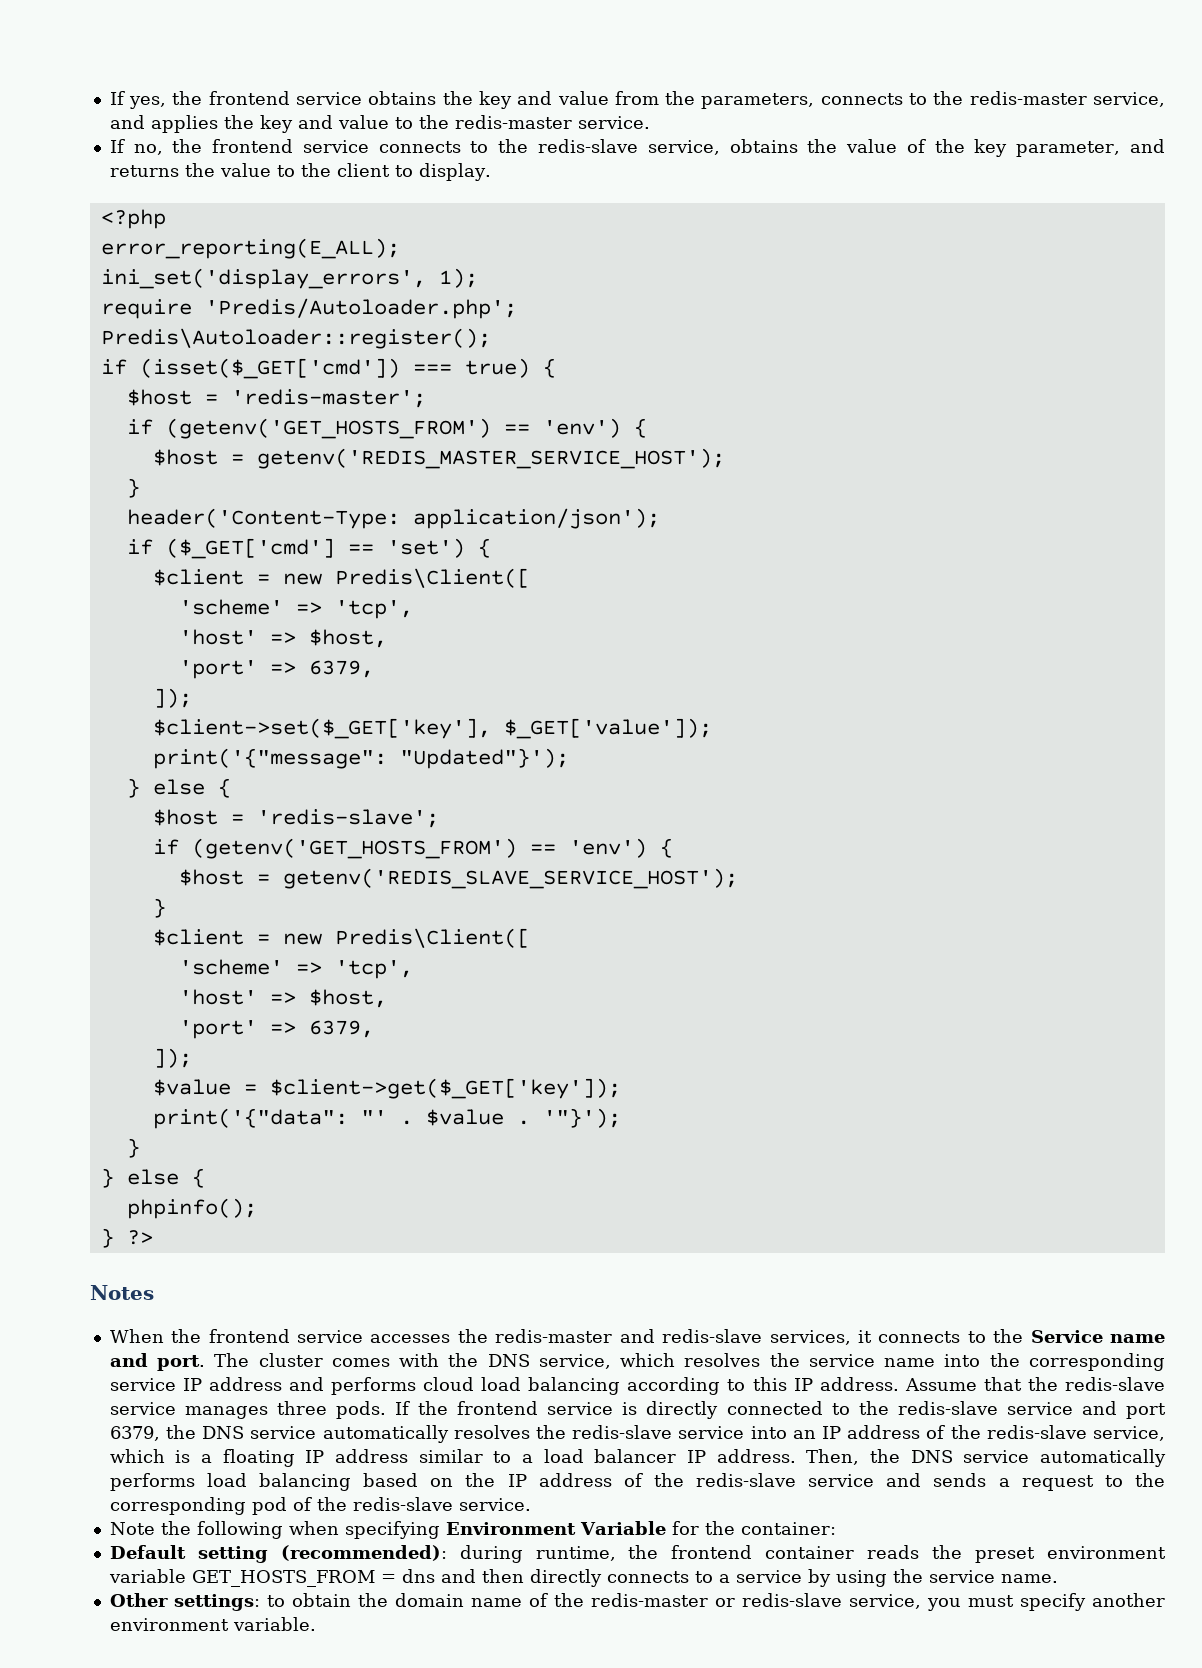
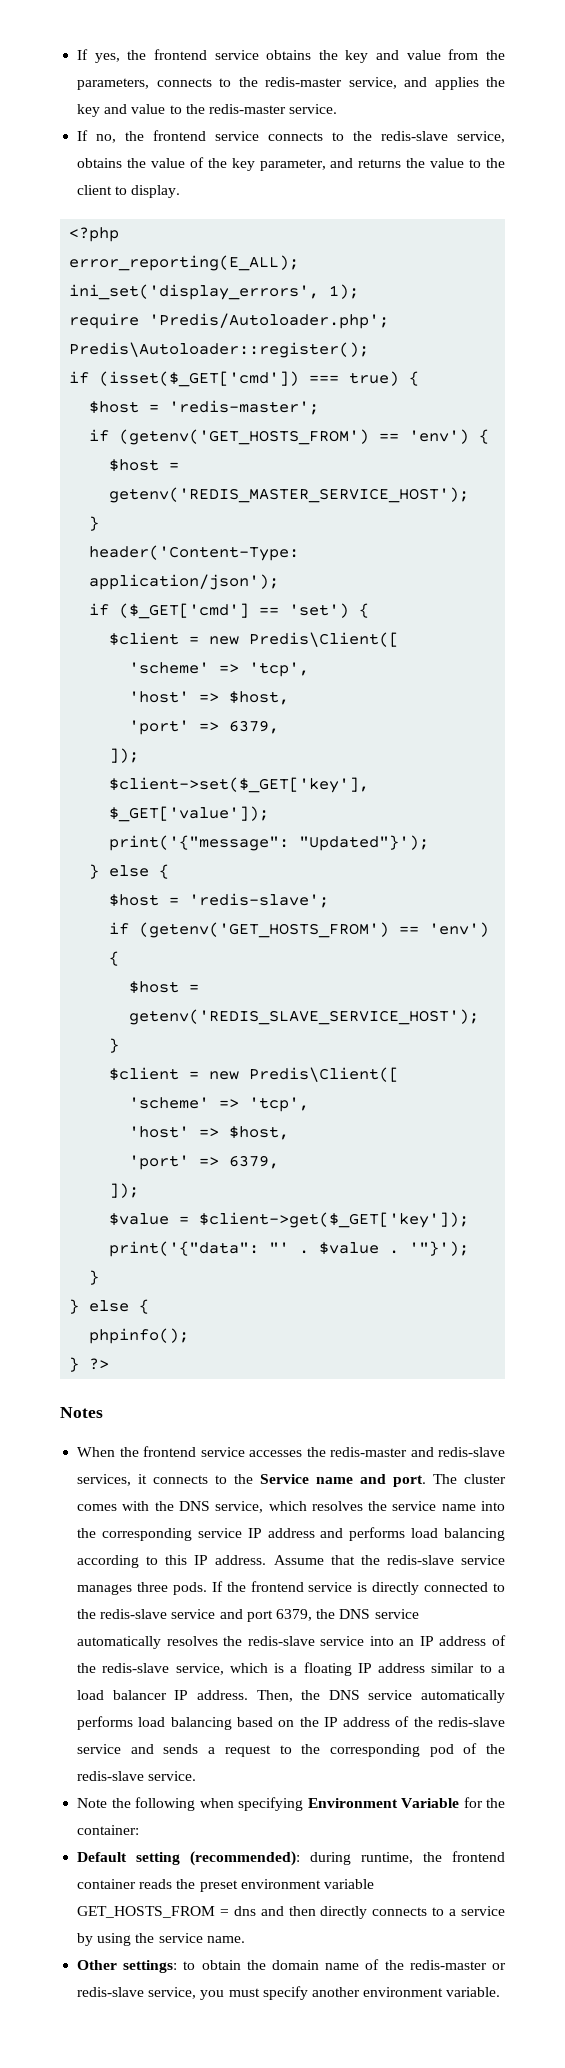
- The cluster comes with the DNS service, which resolves the service name into the corresponding service IP address and performs cloud load balancing according to this IP address.
+ The cluster comes with the DNS service, which resolves the service name into the corresponding service IP address and performs load balancing according to this IP address.

